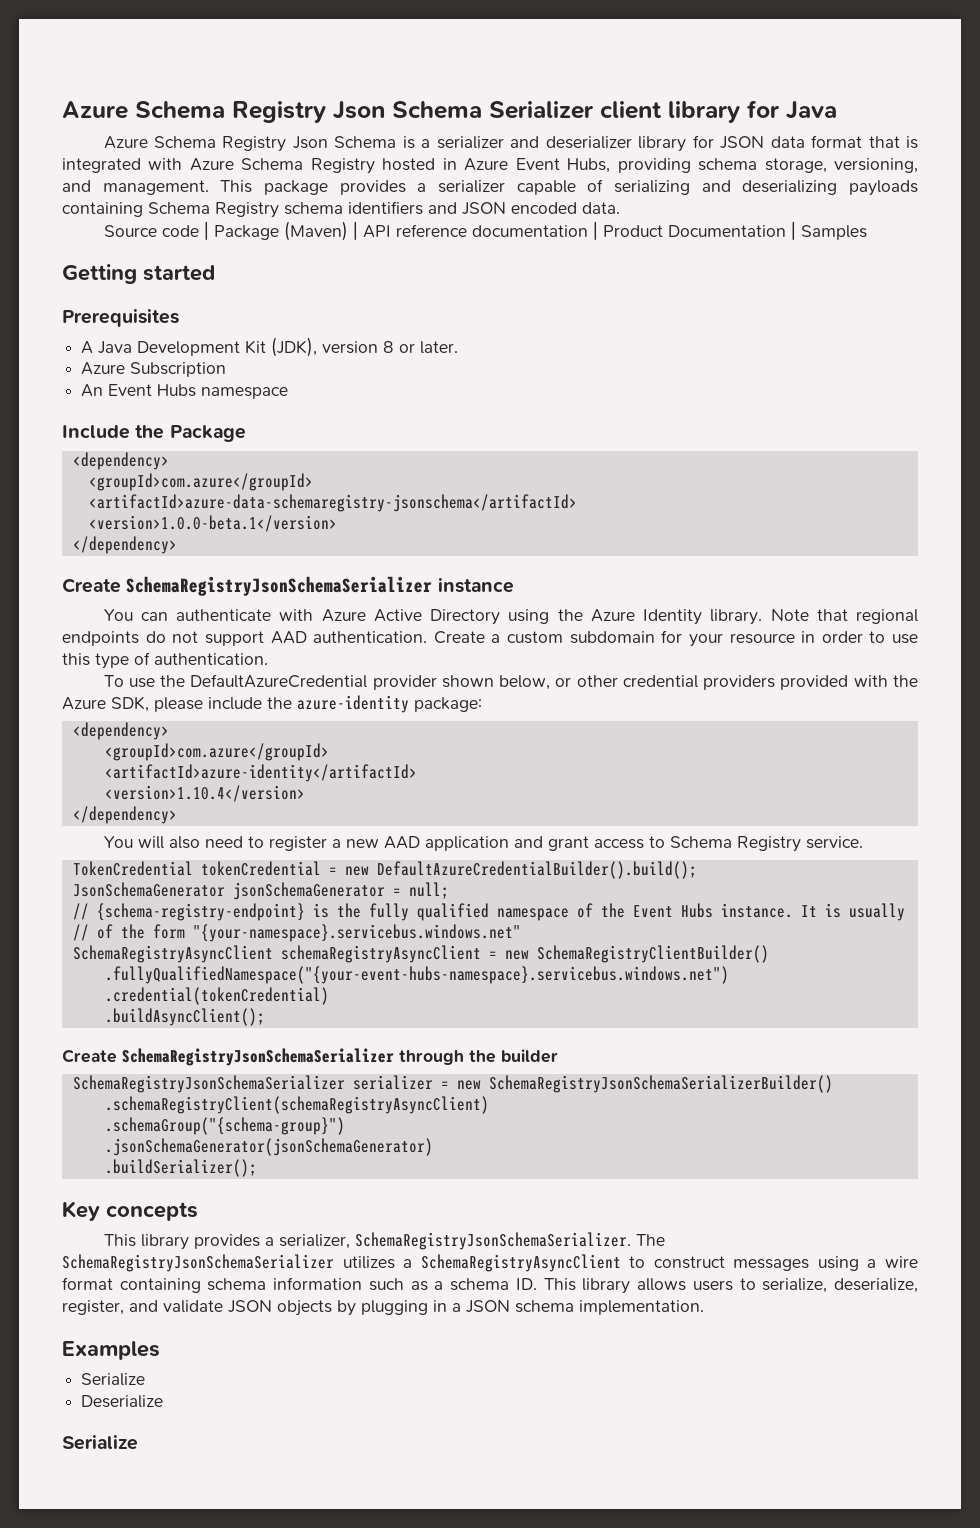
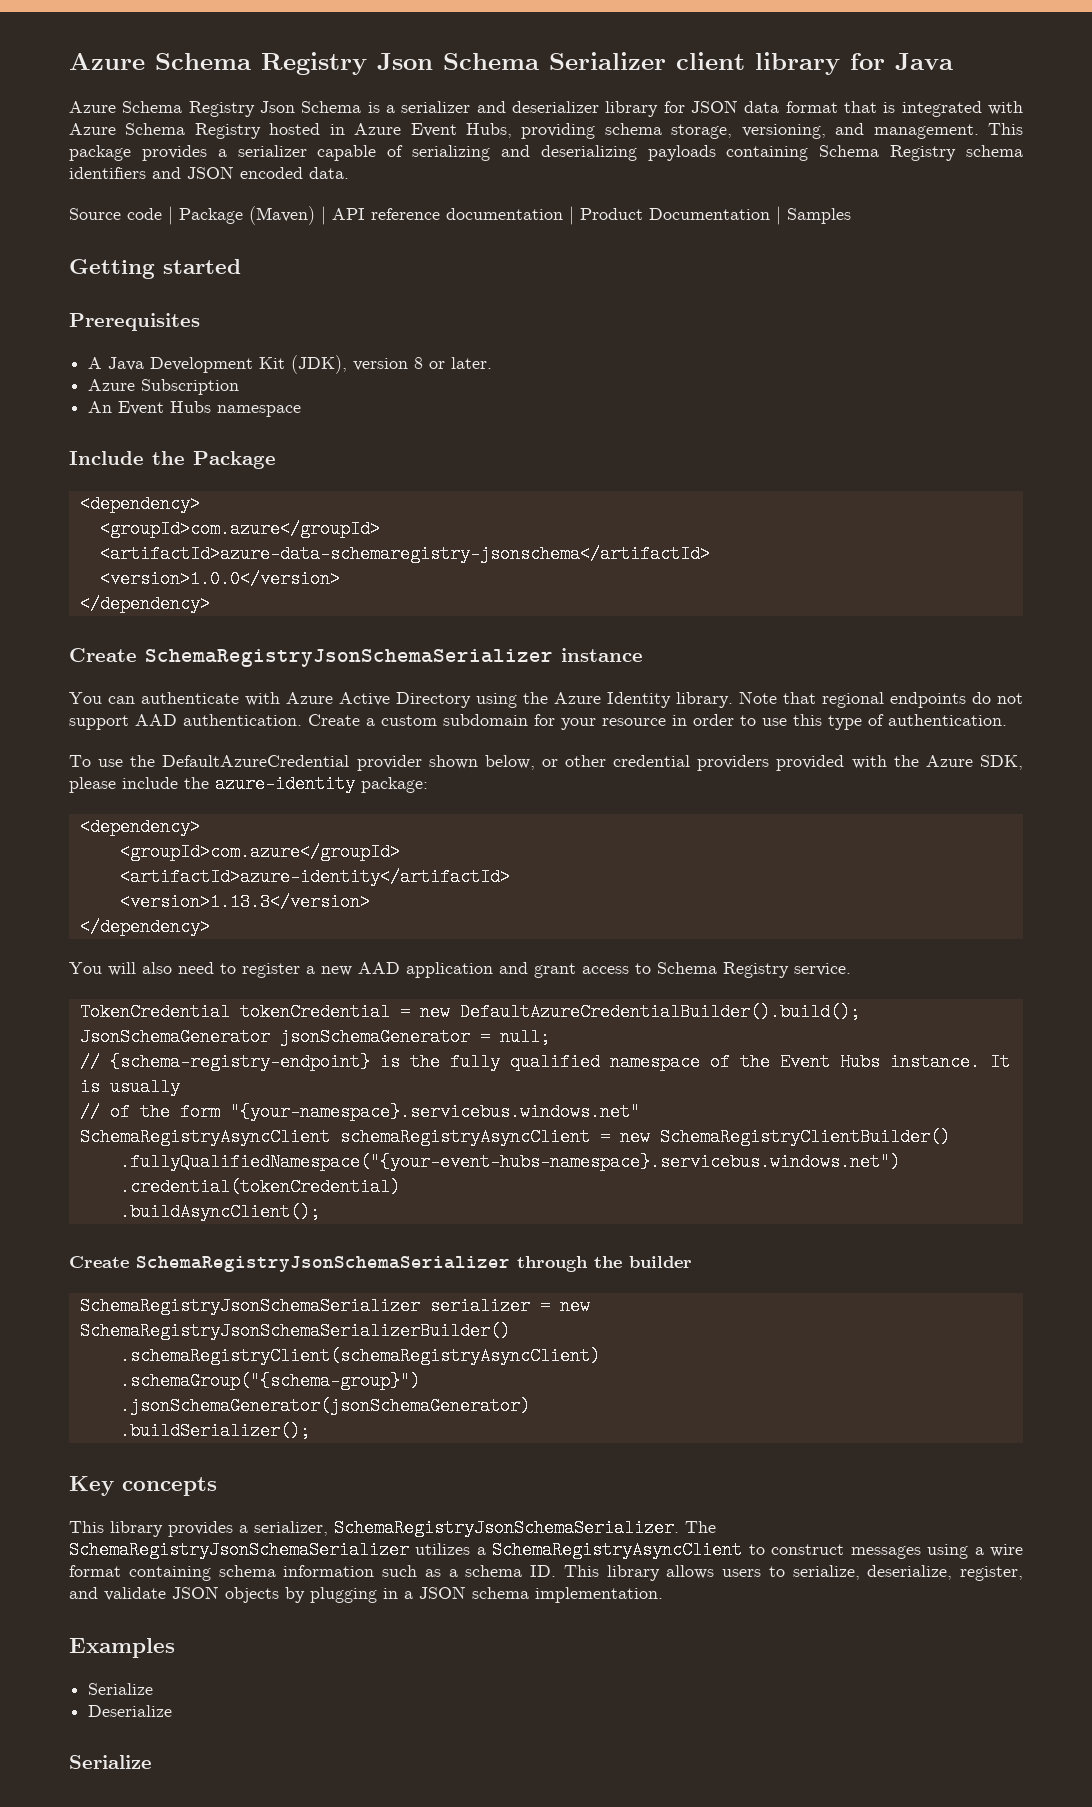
- <version>1.0.0-beta.1</version>
+ <version>1.0.0</version>
- <version>1.10.4</version>
+ <version>1.13.3</version>

